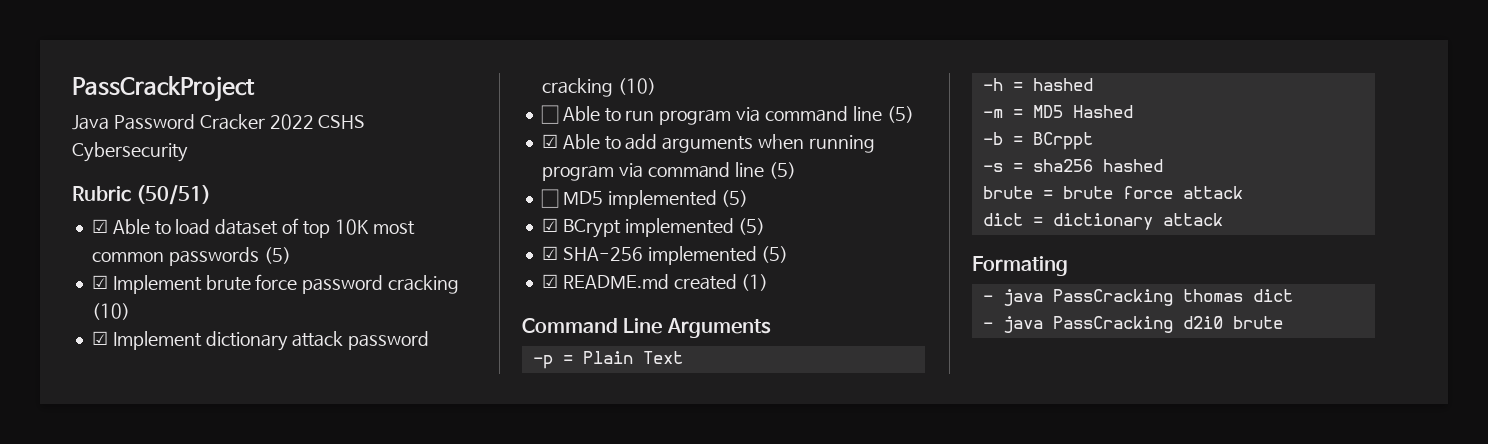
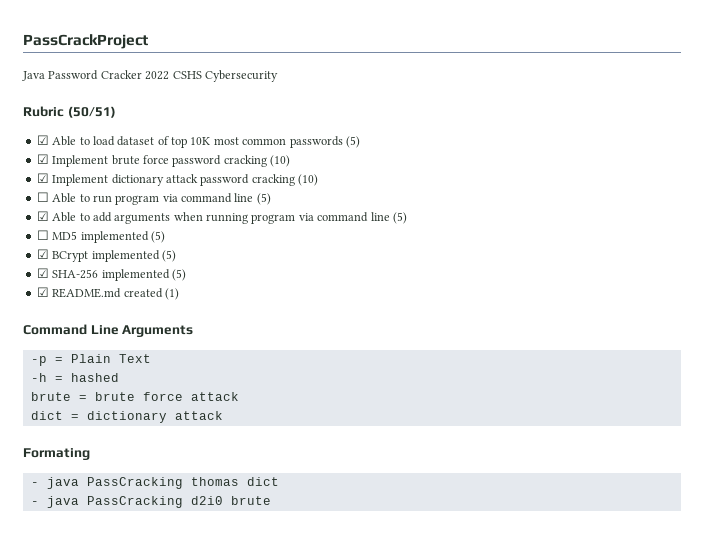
- -m = MD5 Hashed
- -b = BCrppt
- -s = sha256 hashed

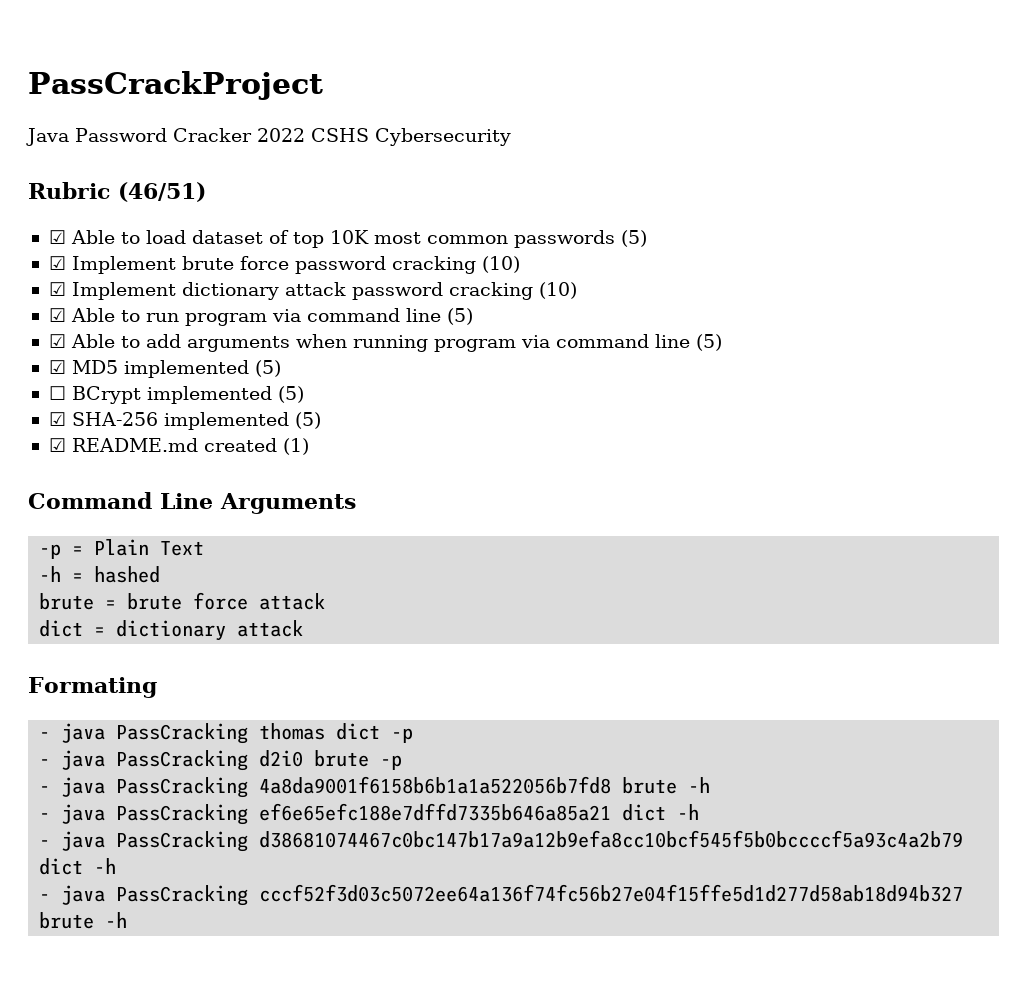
- Rubric (50/51)
+ Rubric (46/51)
- ☐ Able to run program via command line (5)
+ ☑ Able to run program via command line (5)
- ☐ MD5 implemented (5)
+ ☑ MD5 implemented (5)
- ☑ BCrypt implemented (5)
+ ☐ BCrypt implemented (5)
- - java PassCracking thomas dict
+ - java PassCracking thomas dict -p
- - java PassCracking d2i0 brute
+ - java PassCracking d2i0 brute -p
+ - java PassCracking 4a8da9001f6158b6b1a1a522056b7fd8 brute -h
+ - java PassCracking ef6e65efc188e7dffd7335b646a85a21 dict -h
+ - java PassCracking d38681074467c0bc147b17a9a12b9efa8cc10bcf545f5b0bccccf5a93c4a2b79 dict -h
+ - java PassCracking cccf52f3d03c5072ee64a136f74fc56b27e04f15ffe5d1d277d58ab18d94b327 brute -h

